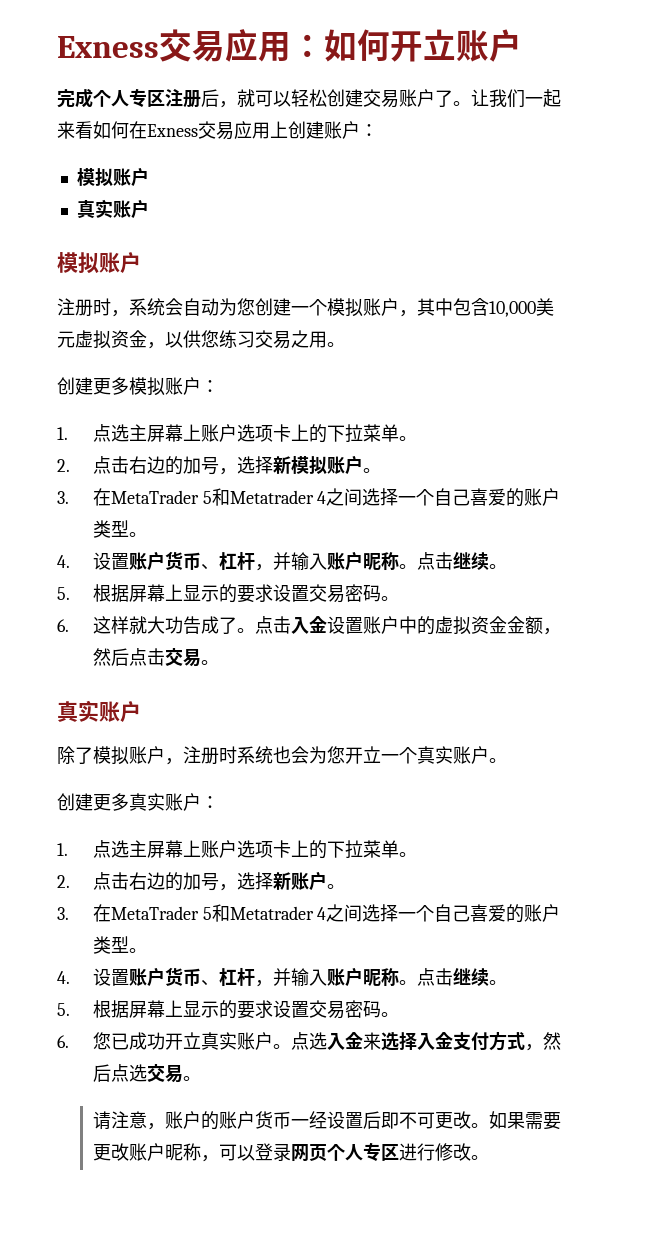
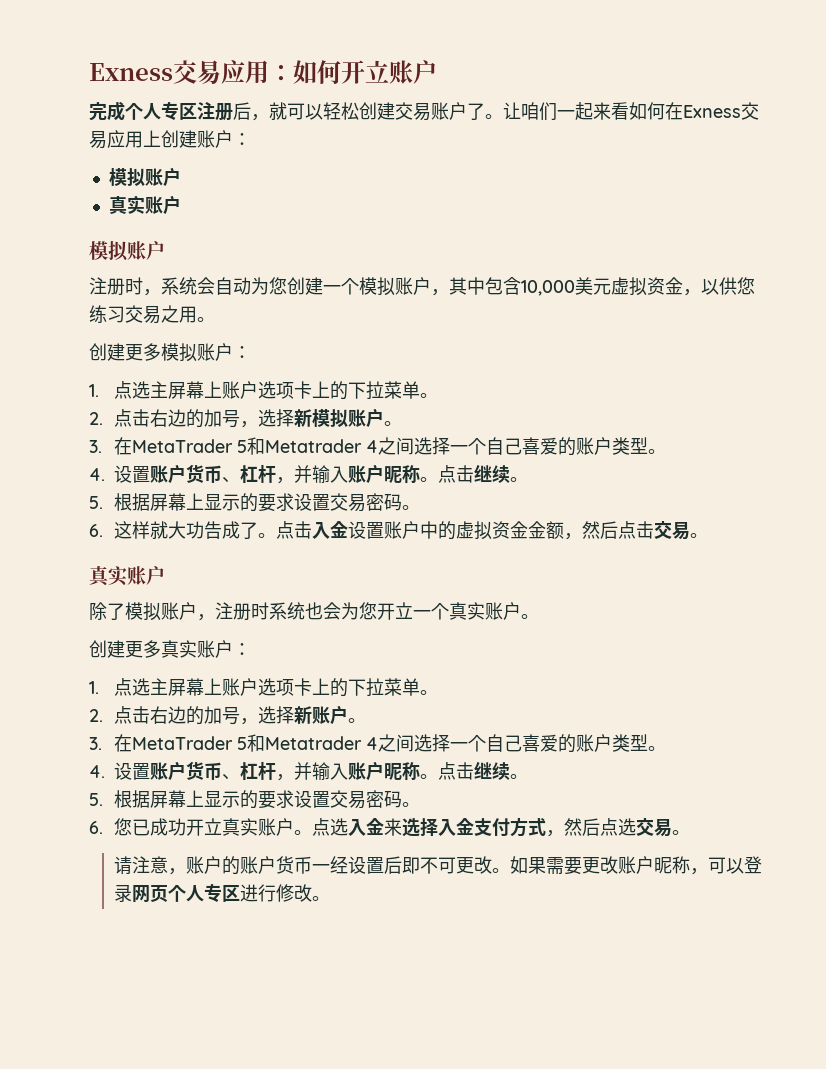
- 让我们一起来看如何在Exness交易应用上创建账户：
+ 让咱们一起来看如何在Exness交易应用上创建账户：

